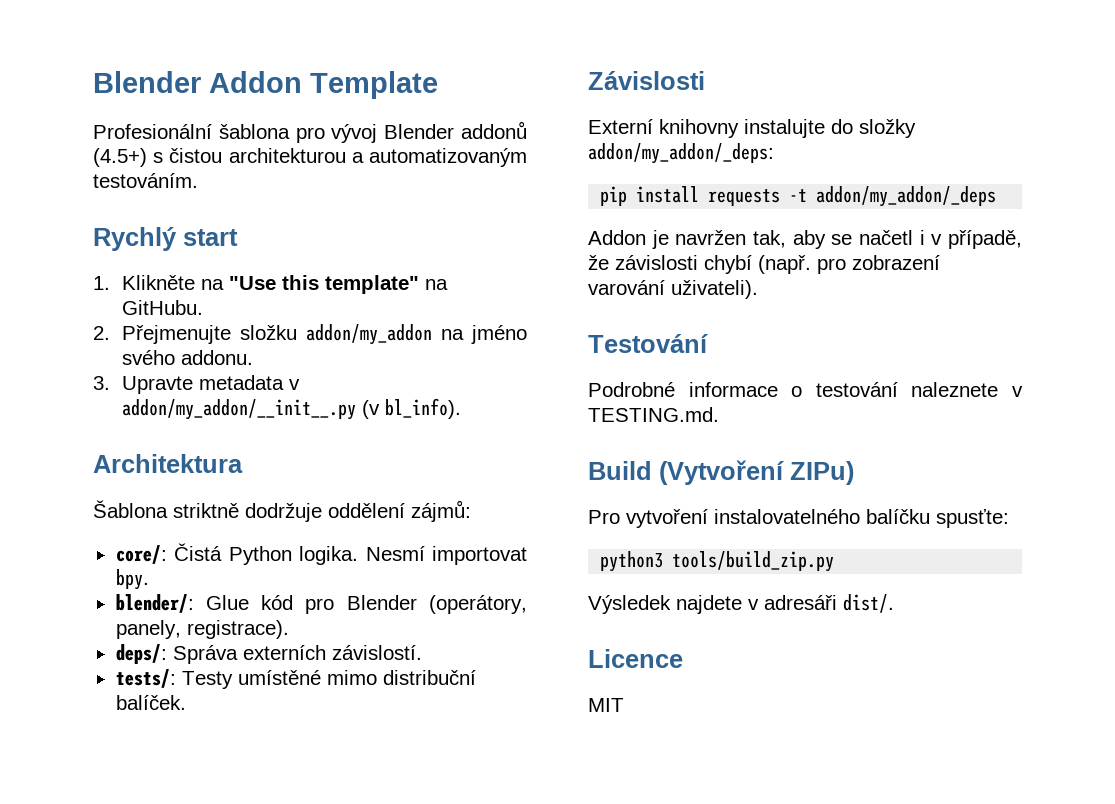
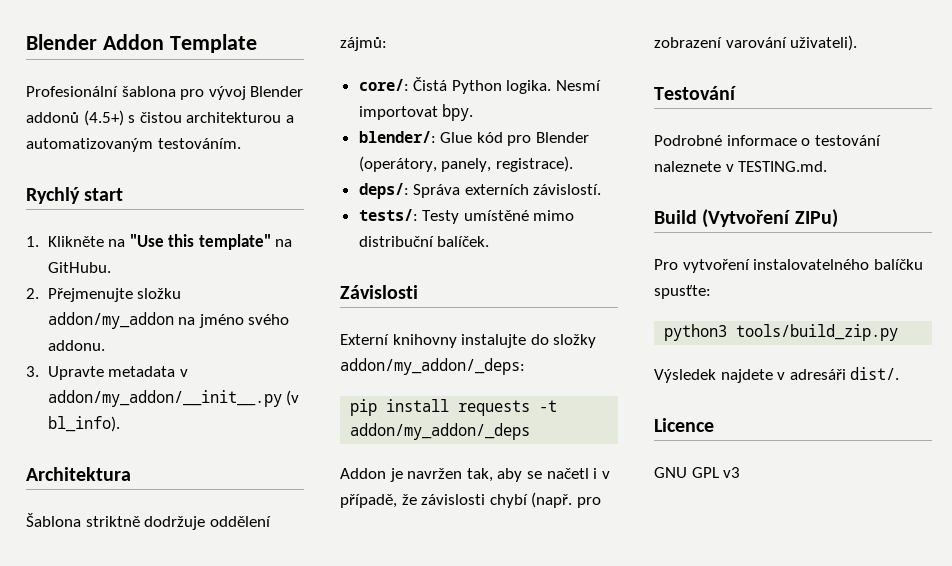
- MIT
+ GNU GPL v3

